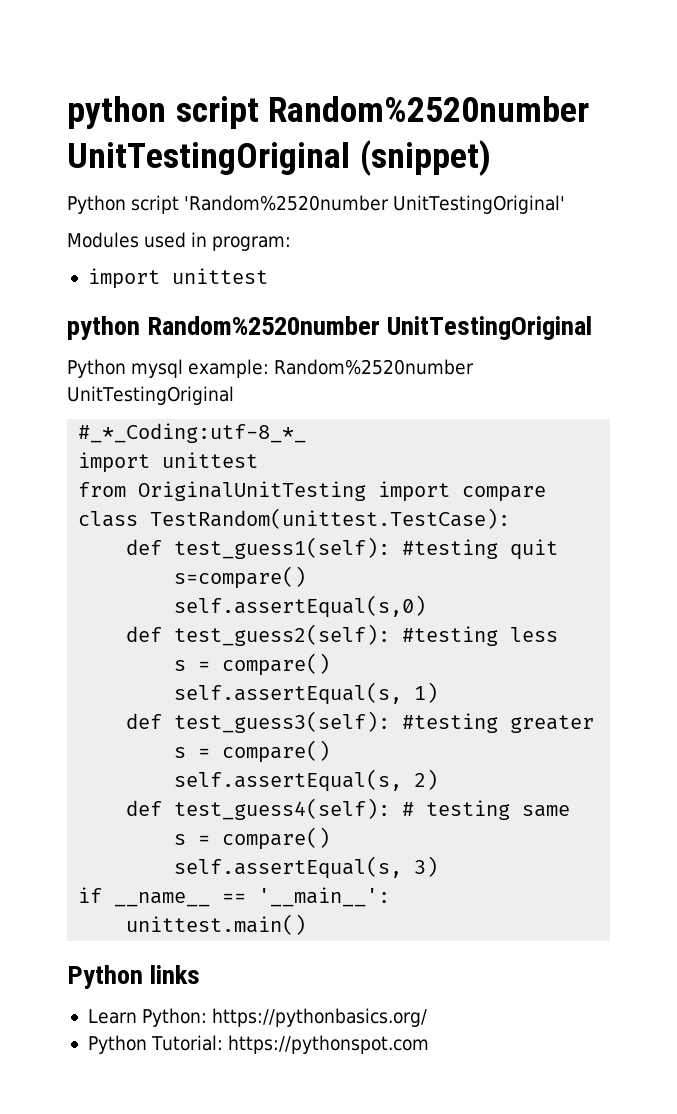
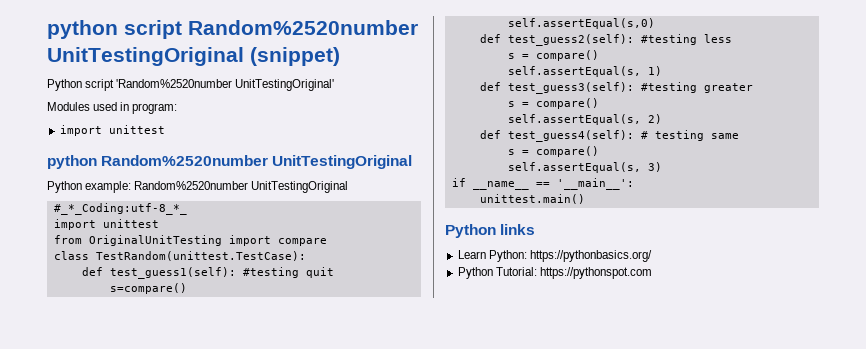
- Python mysql example: Random%2520number UnitTestingOriginal
+ Python example: Random%2520number UnitTestingOriginal

